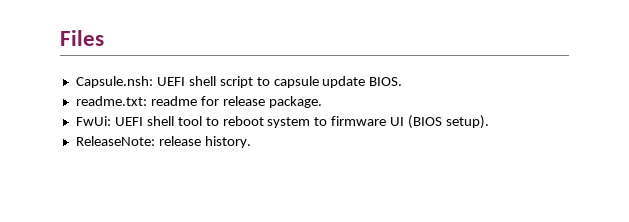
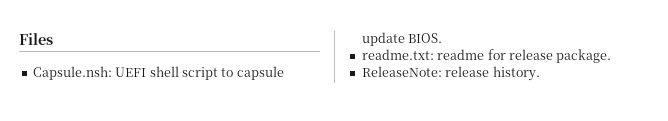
- FwUi: UEFI shell tool to reboot system to firmware UI (BIOS setup).

